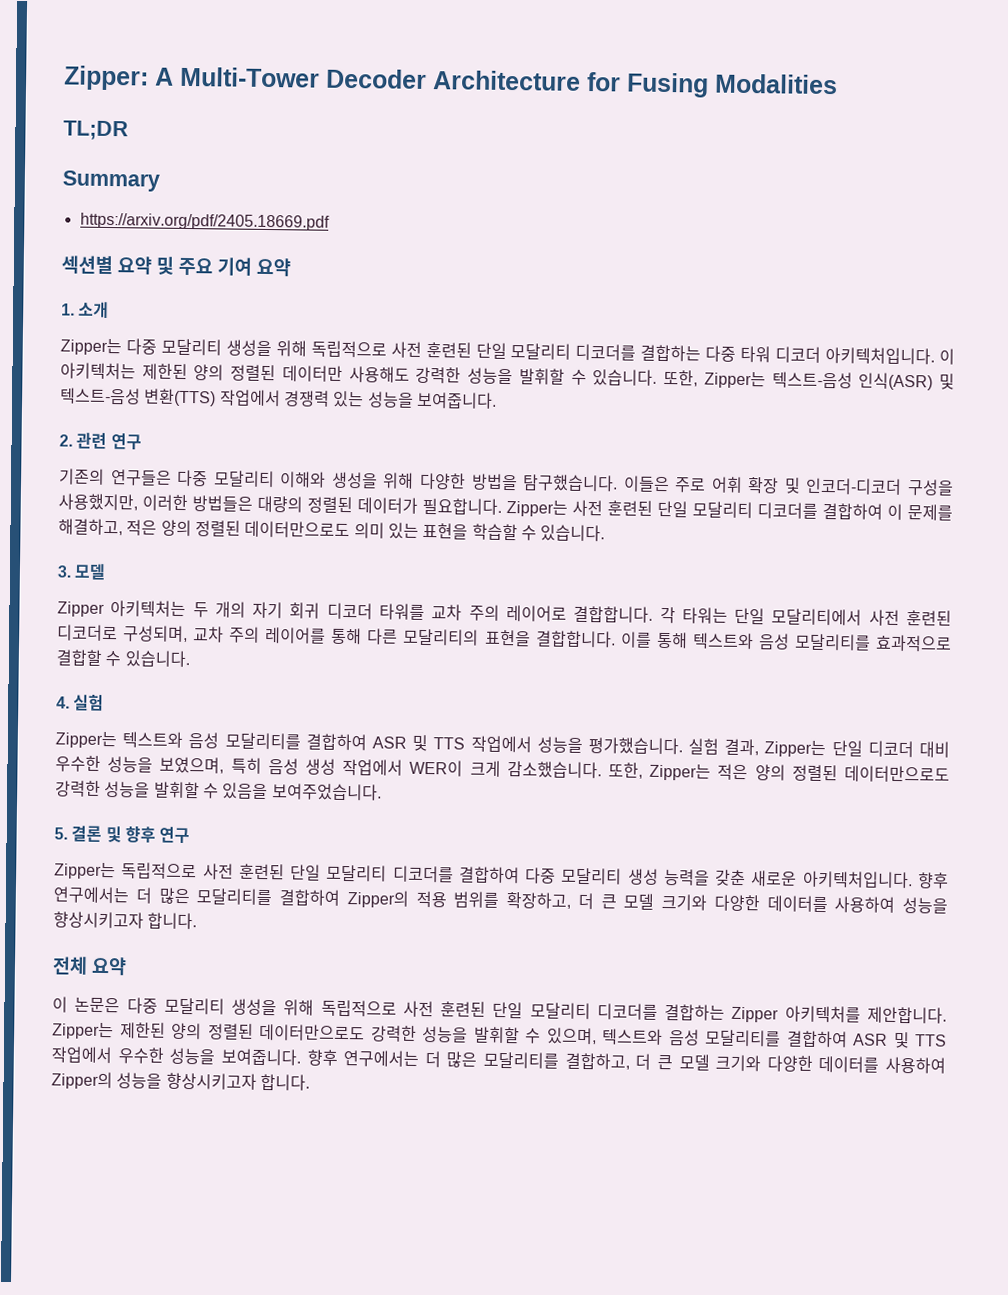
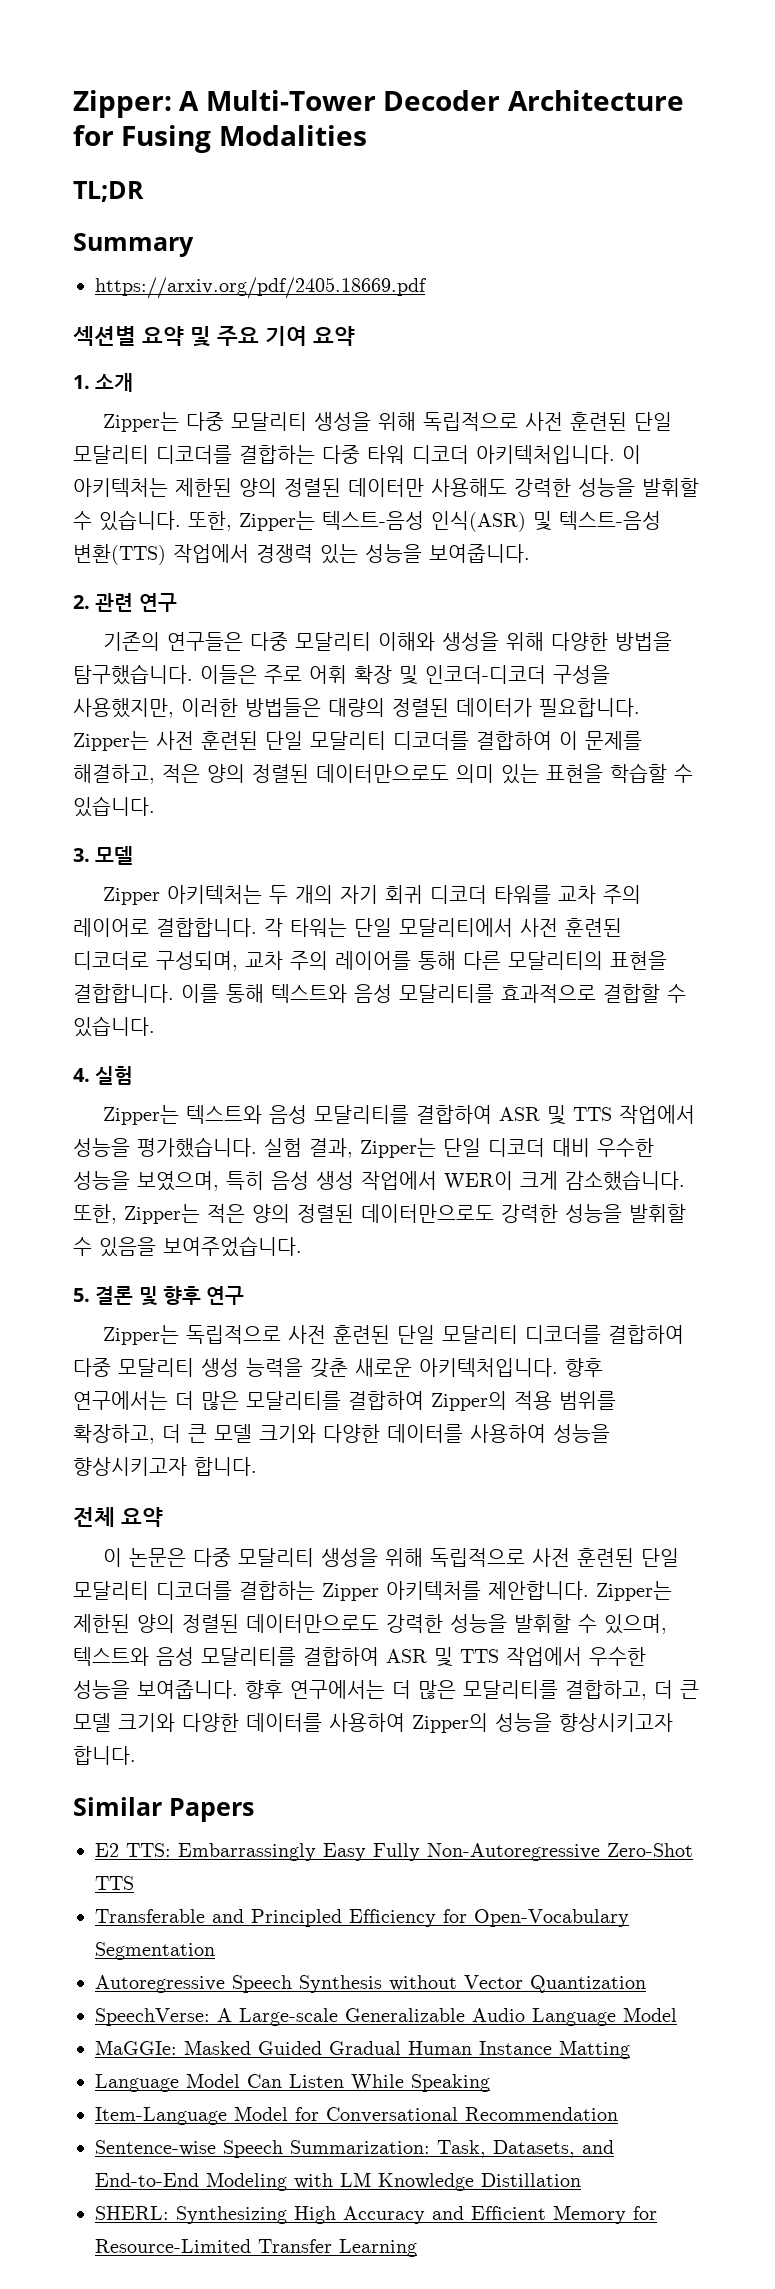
+ Similar Papers
+ E2 TTS: Embarrassingly Easy Fully Non-Autoregressive Zero-Shot TTS
+ Transferable and Principled Efficiency for Open-Vocabulary Segmentation
+ Autoregressive Speech Synthesis without Vector Quantization
+ SpeechVerse: A Large-scale Generalizable Audio Language Model
+ MaGGIe: Masked Guided Gradual Human Instance Matting
+ Language Model Can Listen While Speaking
+ Item-Language Model for Conversational Recommendation
+ Sentence-wise Speech Summarization: Task, Datasets, and End-to-End Modeling with LM Knowledge Distillation
+ SHERL: Synthesizing High Accuracy and Efficient Memory for Resource-Limited Transfer Learning

